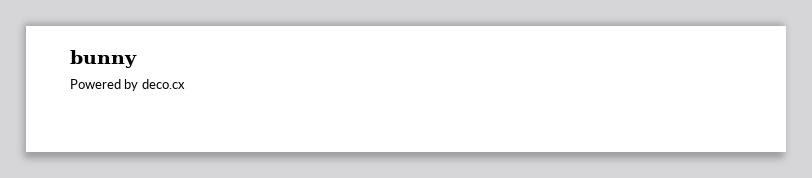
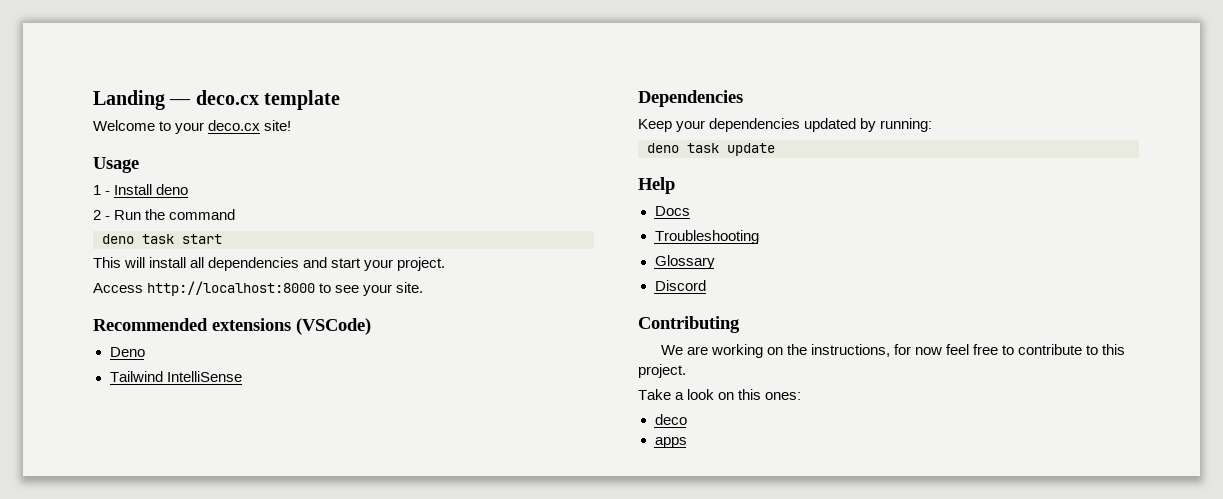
- bunny
- Powered by deco.cx
+ Landing — deco.cx template
+ Welcome to your deco.cx site!
+ Usage
+ 1 - Install deno
+ 2 - Run the command
+ deno task start
+ This will install all dependencies and start your project.
+ Access http://localhost:8000 to see your site.
+ Recommended extensions (VSCode)
+ Deno
+ Tailwind IntelliSense
+ Dependencies
+ Keep your dependencies updated by running:
+ deno task update
+ Help
+ Docs
+ Troubleshooting
+ Glossary
+ Discord
+ Contributing
+ We are working on the instructions, for now feel free to contribute to this project.
+ Take a look on this ones:
+ deco
+ apps

